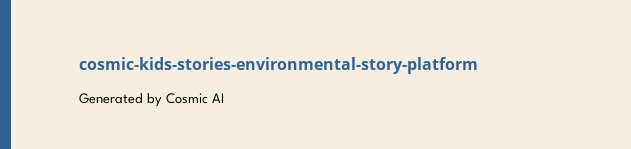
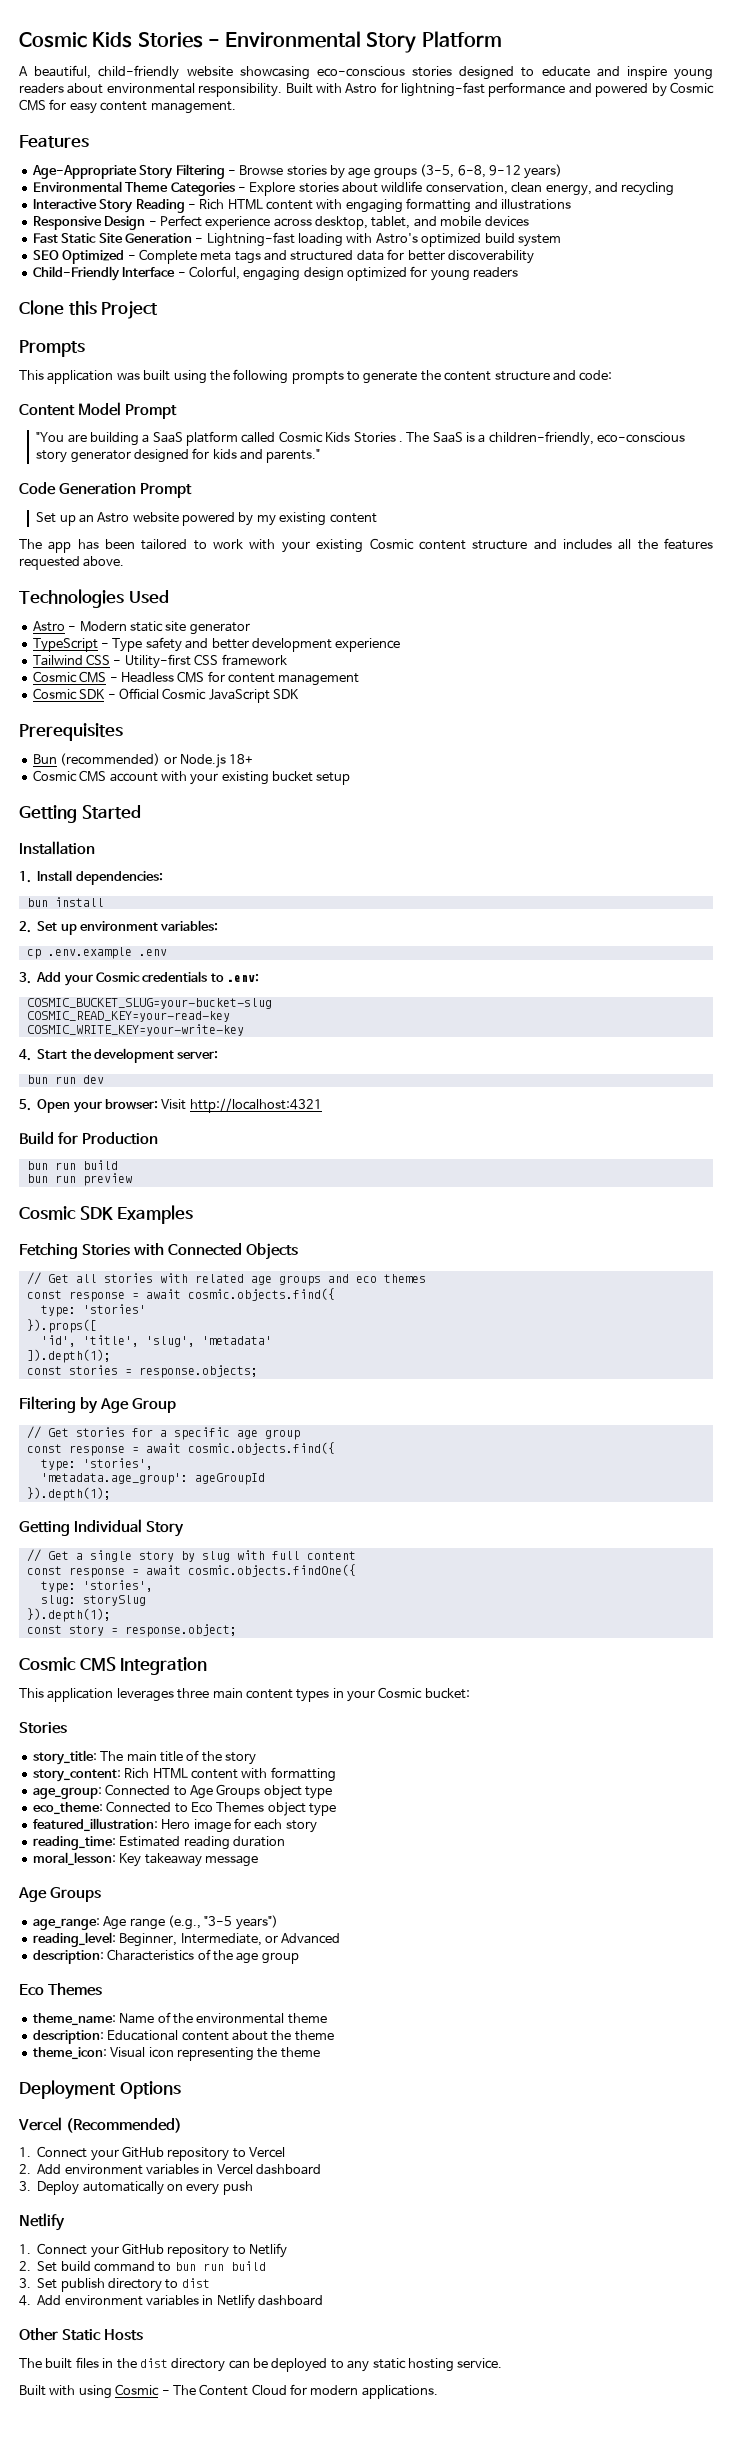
- cosmic-kids-stories-environmental-story-platform
- Generated by Cosmic AI
+ Cosmic Kids Stories - Environmental Story Platform
+ A beautiful, child-friendly website showcasing eco-conscious stories designed to educate and inspire young readers about environmental responsibility. Built with Astro for lightning-fast performance and powered by Cosmic CMS for easy content management.
+ Features
+ Age-Appropriate Story Filtering - Browse stories by age groups (3-5, 6-8, 9-12 years)
+ Environmental Theme Categories - Explore stories about wildlife conservation, clean energy, and recycling
+ Interactive Story Reading - Rich HTML content with engaging formatting and illustrations
+ Responsive Design - Perfect experience across desktop, tablet, and mobile devices
+ Fast Static Site Generation - Lightning-fast loading with Astro's optimized build system
+ SEO Optimized - Complete meta tags and structured data for better discoverability
+ Child-Friendly Interface - Colorful, engaging design optimized for young readers
+ Clone this Project
+ Prompts
+ This application was built using the following prompts to generate the content structure and code:
+ Content Model Prompt
+ "You are building a SaaS platform called Cosmic Kids Stories . The SaaS is a children-friendly, eco-conscious story generator designed for kids and parents."
+ Code Generation Prompt
+ Set up an Astro website powered by my existing content
+ The app has been tailored to work with your existing Cosmic content structure and includes all the features requested above.
+ Technologies Used
+ Astro - Modern static site generator
+ TypeScript - Type safety and better development experience
+ Tailwind CSS - Utility-first CSS framework
+ Cosmic CMS - Headless CMS for content management
+ Cosmic SDK - Official Cosmic JavaScript SDK
+ Prerequisites
+ Bun (recommended) or Node.js 18+
+ Cosmic CMS account with your existing bucket setup
+ Getting Started
+ Installation
+ 1. Install dependencies:
+ bun install
+ 2. Set up environment variables:
+ cp .env.example .env
+ 3. Add your Cosmic credentials to .env:
+ COSMIC_BUCKET_SLUG=your-bucket-slug
+ COSMIC_READ_KEY=your-read-key
+ COSMIC_WRITE_KEY=your-write-key
+ 4. Start the development server:
+ bun run dev
+ 5. Open your browser: Visit http://localhost:4321
+ Build for Production
+ bun run build
+ bun run preview
+ Cosmic SDK Examples
+ Fetching Stories with Connected Objects
+ // Get all stories with related age groups and eco themes
+ const response = await cosmic.objects.find({
+ type: 'stories'
+ }).props([
+ 'id', 'title', 'slug', 'metadata'
+ ]).depth(1);
+ const stories = response.objects;
+ Filtering by Age Group
+ // Get stories for a specific age group
+ const response = await cosmic.objects.find({
+ type: 'stories',
+ 'metadata.age_group': ageGroupId
+ }).depth(1);
+ Getting Individual Story
+ // Get a single story by slug with full content
+ const response = await cosmic.objects.findOne({
+ type: 'stories',
+ slug: storySlug
+ }).depth(1);
+ const story = response.object;
+ Cosmic CMS Integration
+ This application leverages three main content types in your Cosmic bucket:
+ Stories
+ story_title: The main title of the story
+ story_content: Rich HTML content with formatting
+ age_group: Connected to Age Groups object type
+ eco_theme: Connected to Eco Themes object type
+ featured_illustration: Hero image for each story
+ reading_time: Estimated reading duration
+ moral_lesson: Key takeaway message
+ Age Groups
+ age_range: Age range (e.g., "3-5 years")
+ reading_level: Beginner, Intermediate, or Advanced
+ description: Characteristics of the age group
+ Eco Themes
+ theme_name: Name of the environmental theme
+ description: Educational content about the theme
+ theme_icon: Visual icon representing the theme
+ Deployment Options
+ Vercel (Recommended)
+ 1. Connect your GitHub repository to Vercel
+ 2. Add environment variables in Vercel dashboard
+ 3. Deploy automatically on every push
+ Netlify
+ 1. Connect your GitHub repository to Netlify
+ 2. Set build command to bun run build
+ 3. Set publish directory to dist
+ 4. Add environment variables in Netlify dashboard
+ Other Static Hosts
+ The built files in the dist directory can be deployed to any static hosting service.
+ Built with using Cosmic - The Content Cloud for modern applications.

